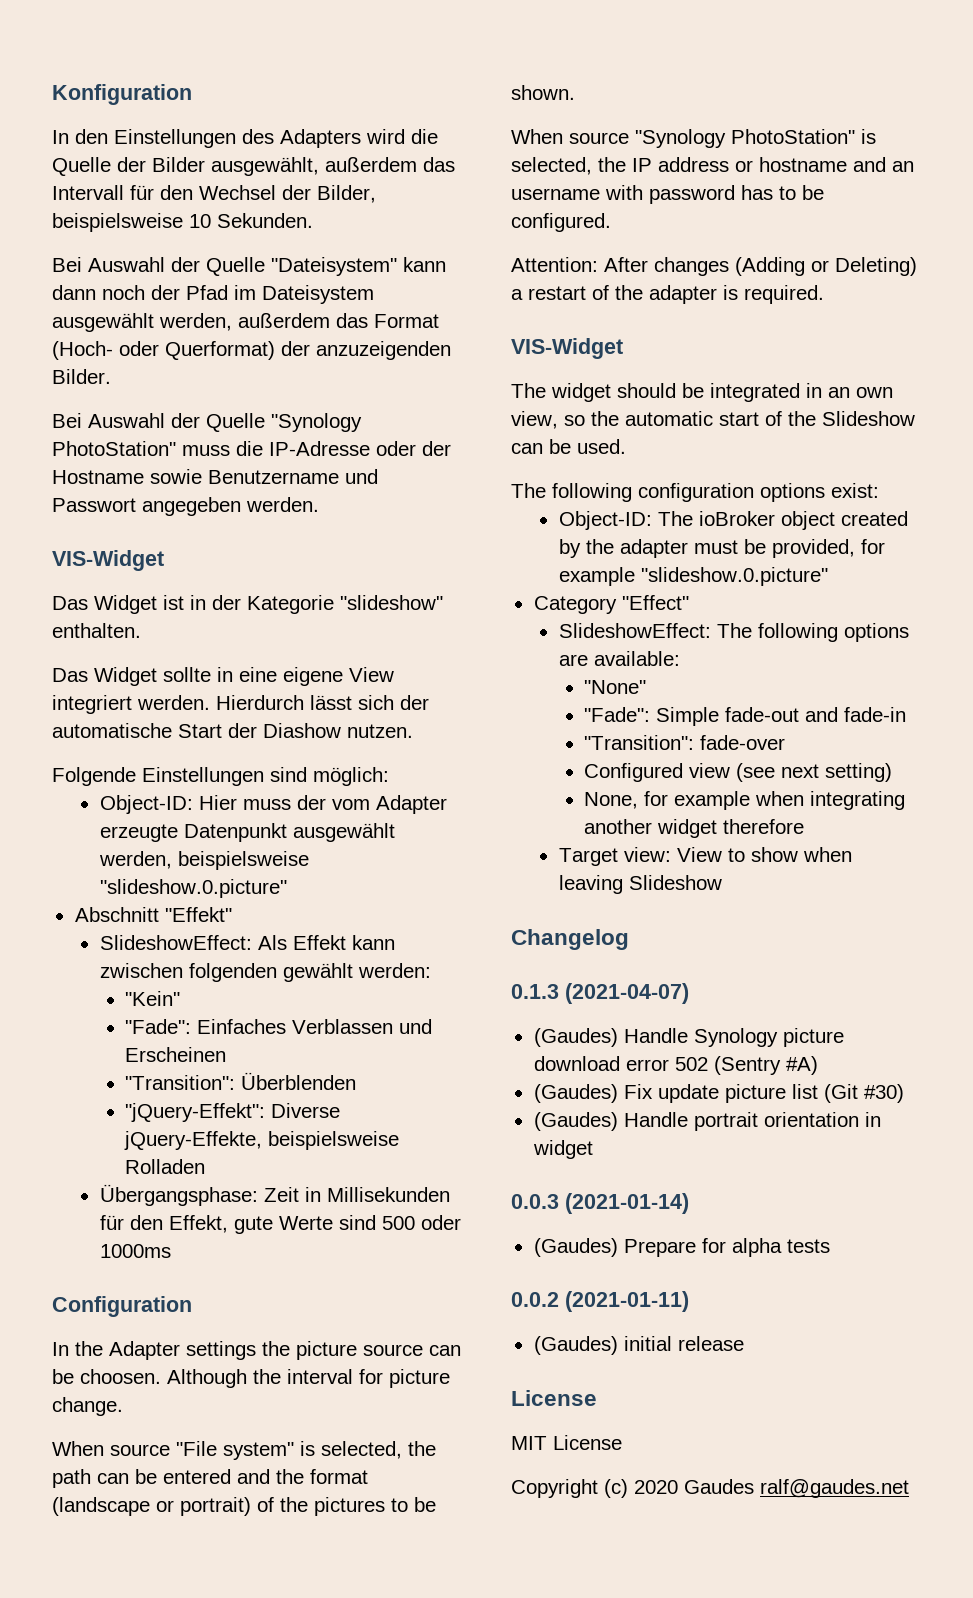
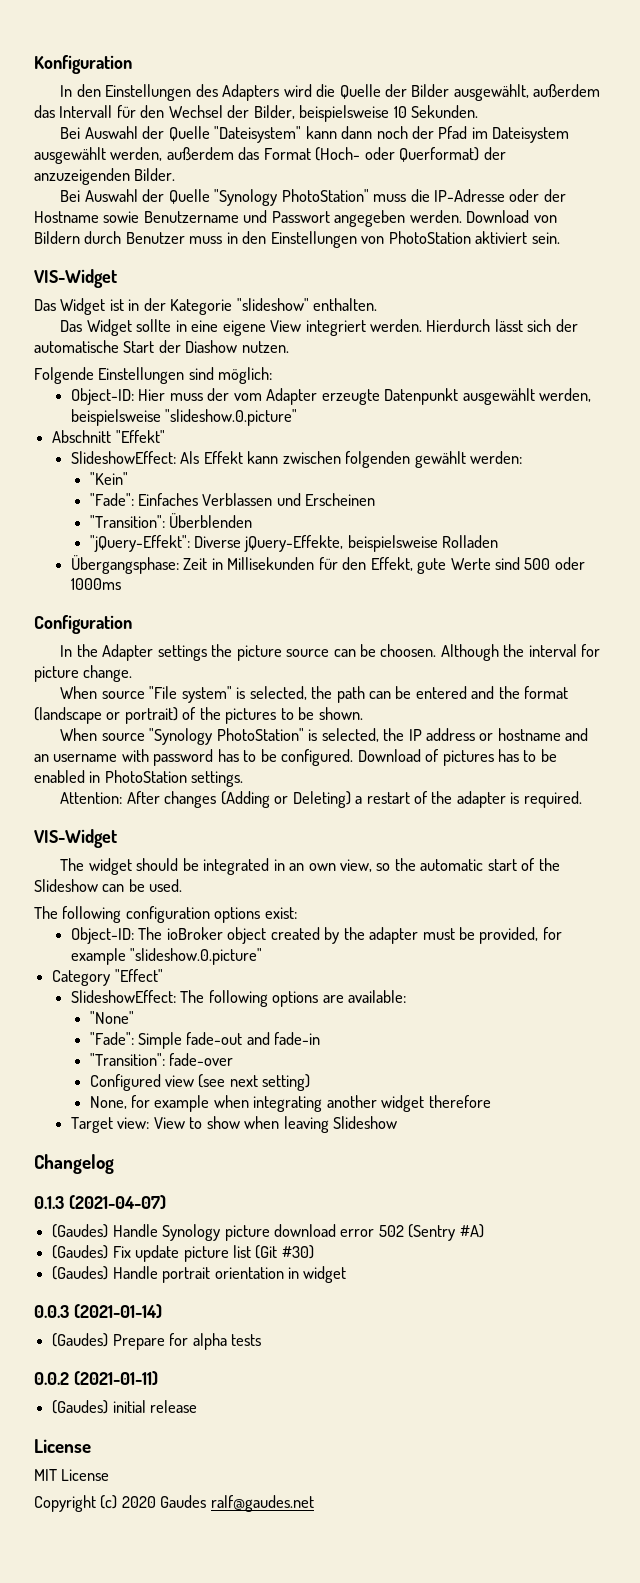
+ Download von Bildern durch Benutzer muss in den Einstellungen von PhotoStation aktiviert sein.
+ Download of pictures has to be enabled in PhotoStation settings.

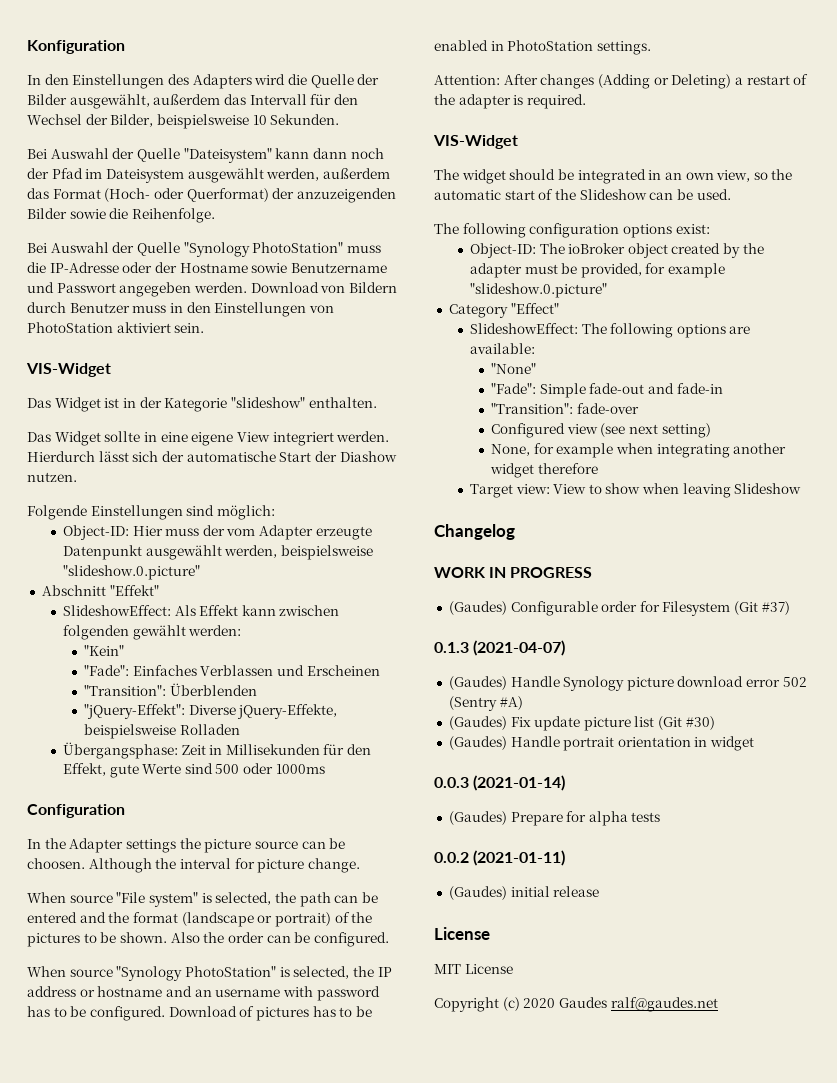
- Bei Auswahl der Quelle "Dateisystem" kann dann noch der Pfad im Dateisystem ausgewählt werden, außerdem das Format (Hoch- oder Querformat) der anzuzeigenden Bilder.
+ Bei Auswahl der Quelle "Dateisystem" kann dann noch der Pfad im Dateisystem ausgewählt werden, außerdem das Format (Hoch- oder Querformat) der anzuzeigenden Bilder sowie die Reihenfolge.
+ Also the order can be configured.
+ WORK IN PROGRESS
+ (Gaudes) Configurable order for Filesystem (Git #37)

